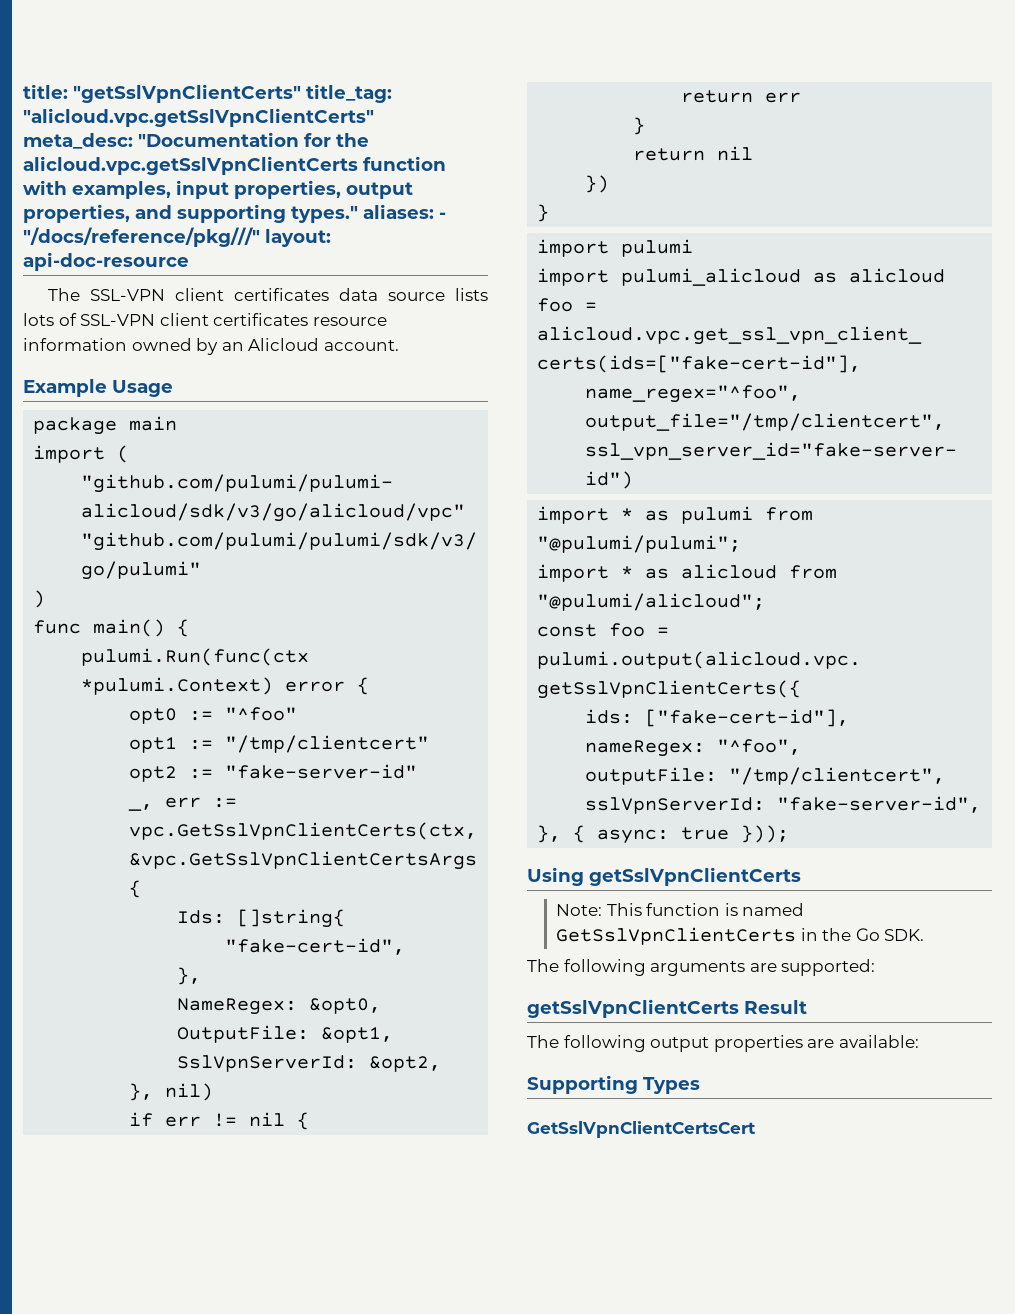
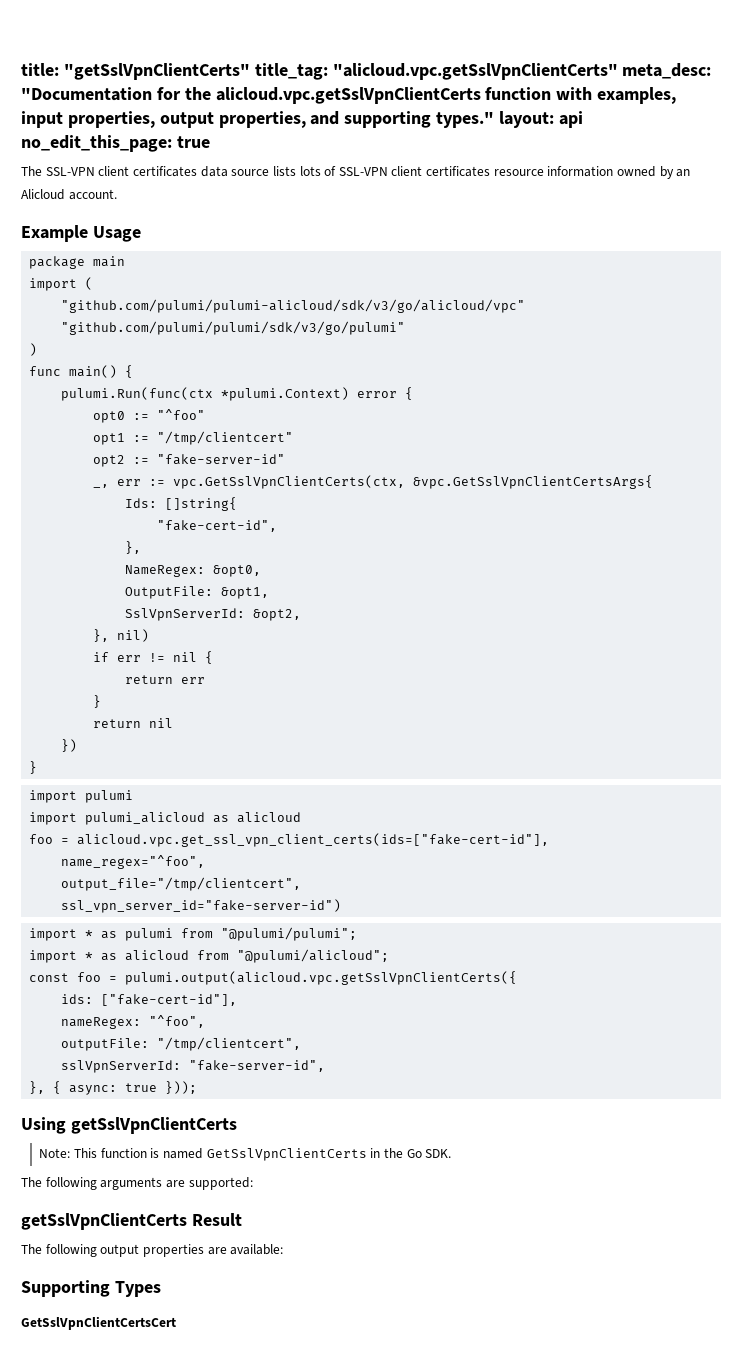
- title: "getSslVpnClientCerts" title_tag: "alicloud.vpc.getSslVpnClientCerts" meta_desc: "Documentation for the alicloud.vpc.getSslVpnClientCerts function with examples, input properties, output properties, and supporting types." aliases: - "/docs/reference/pkg///" layout: api-doc-resource
+ title: "getSslVpnClientCerts" title_tag: "alicloud.vpc.getSslVpnClientCerts" meta_desc: "Documentation for the alicloud.vpc.getSslVpnClientCerts function with examples, input properties, output properties, and supporting types." layout: api no_edit_this_page: true

